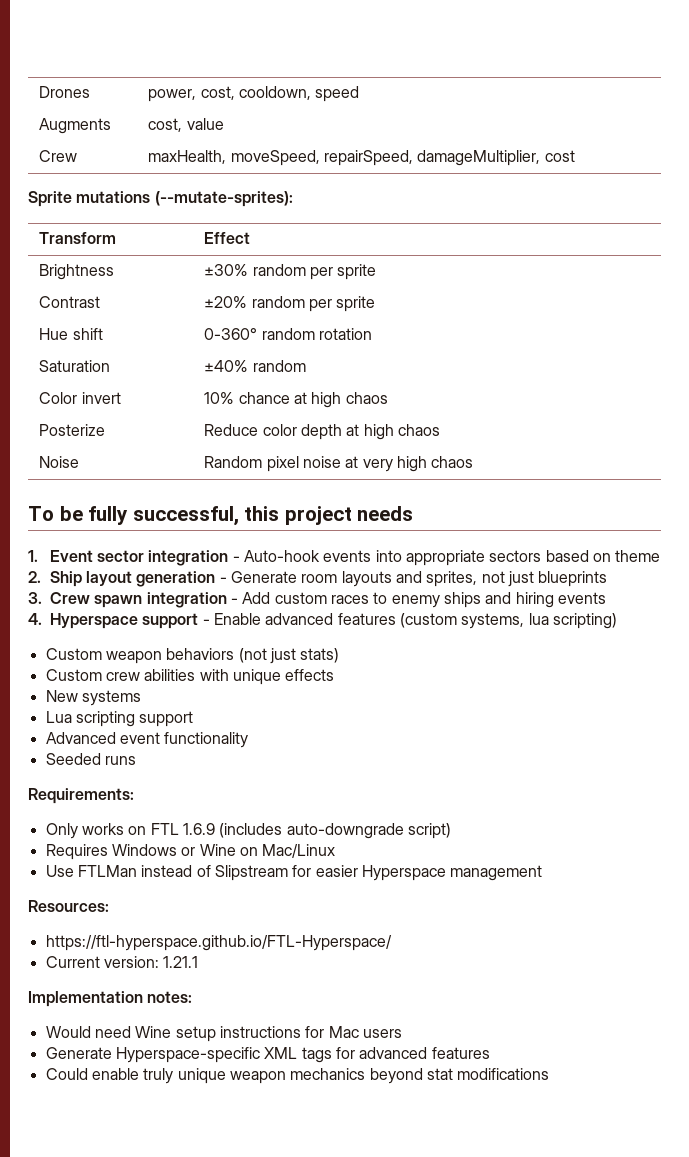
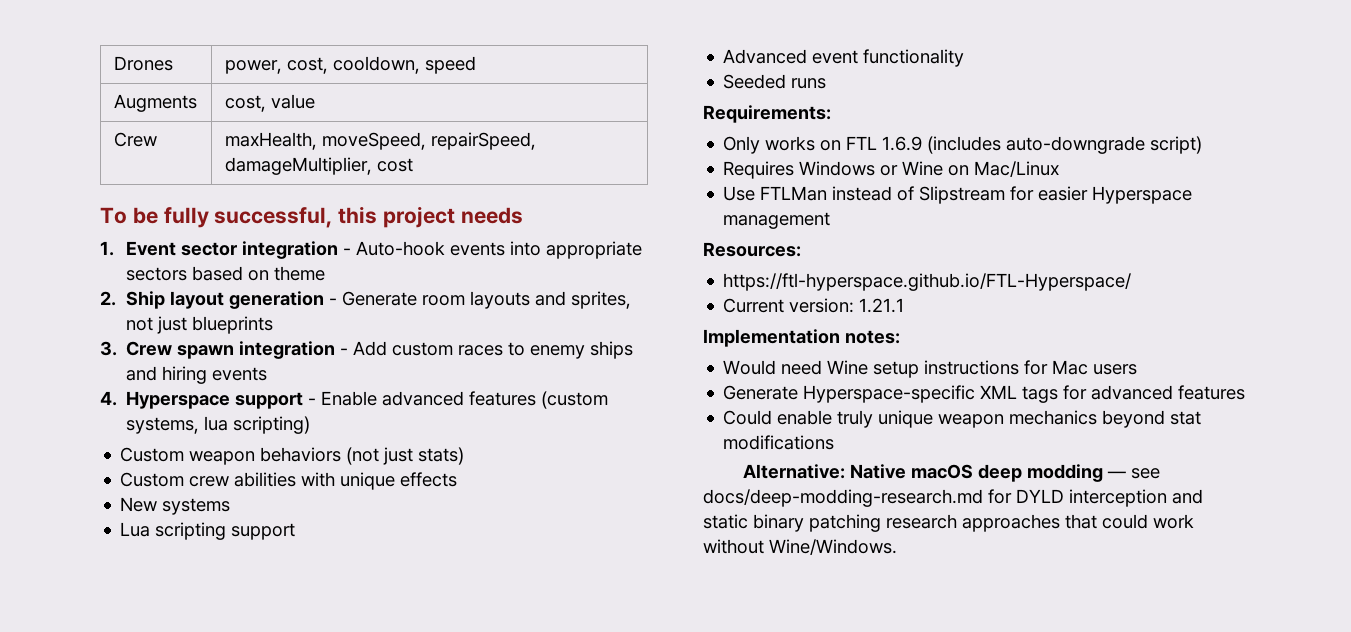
- Sprite mutations (--mutate-sprites):
- Transform | Effect
- Brightness | ±30% random per sprite
- Contrast | ±20% random per sprite
- Hue shift | 0-360° random rotation
- Saturation | ±40% random
- Color invert | 10% chance at high chaos
- Posterize | Reduce color depth at high chaos
- Noise | Random pixel noise at very high chaos
+ Alternative: Native macOS deep modding — see docs/deep-modding-research.md for DYLD interception and static binary patching research approaches that could work without Wine/Windows.

